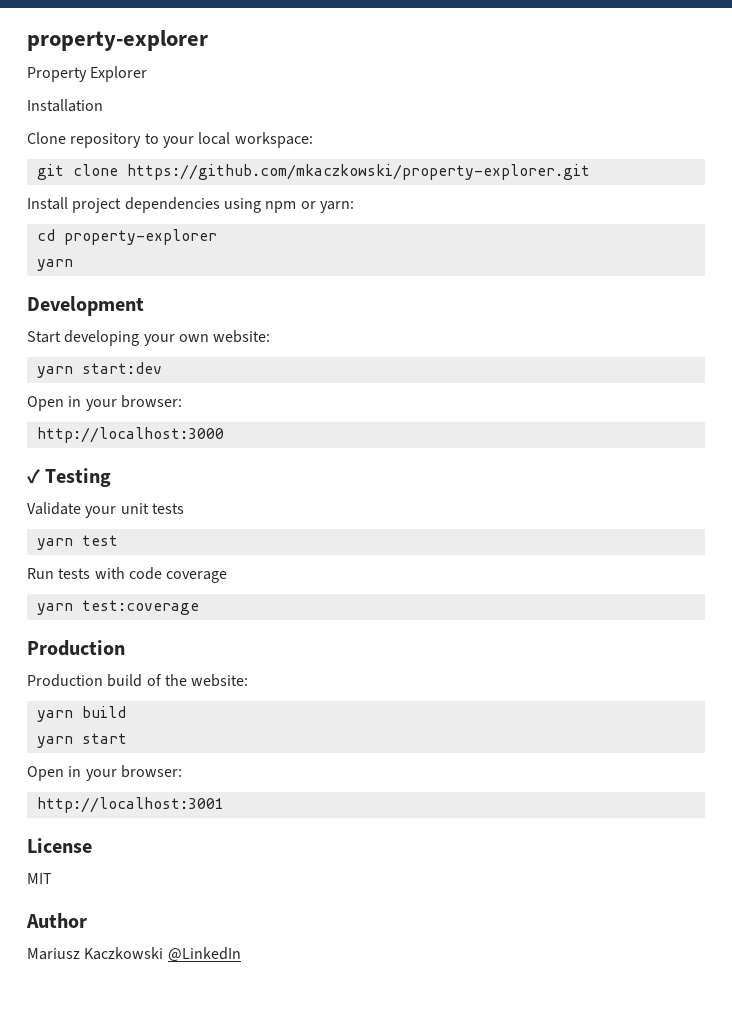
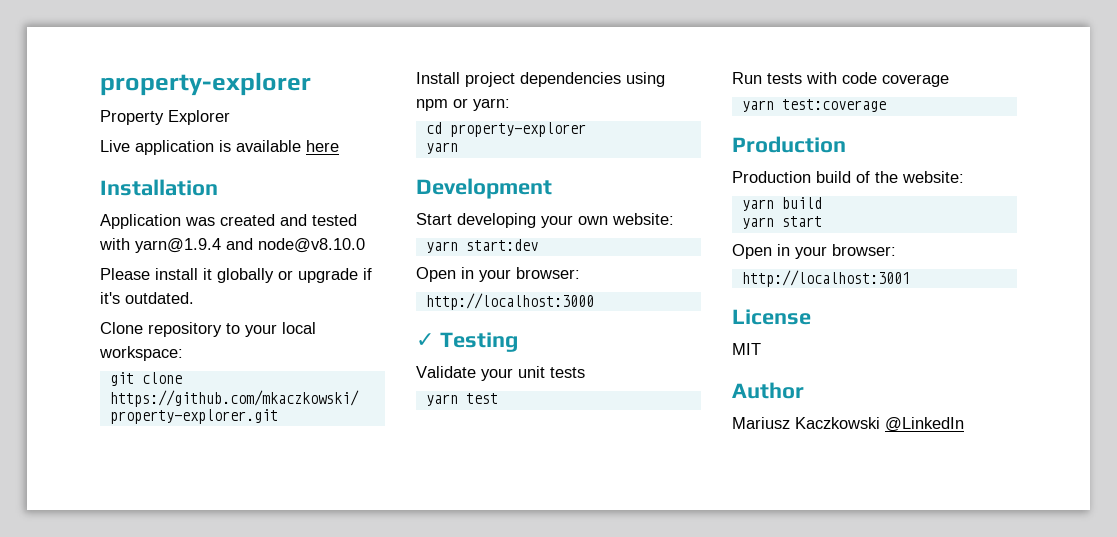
+ Live application is available here
  Installation
+ Application was created and tested with yarn@1.9.4 and node@v8.10.0
+ Please install it globally or upgrade if it's outdated.

